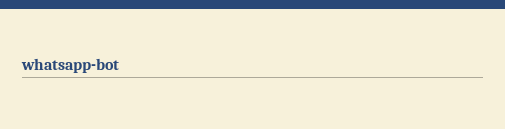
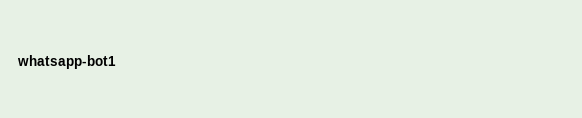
- whatsapp-bot
+ whatsapp-bot1

